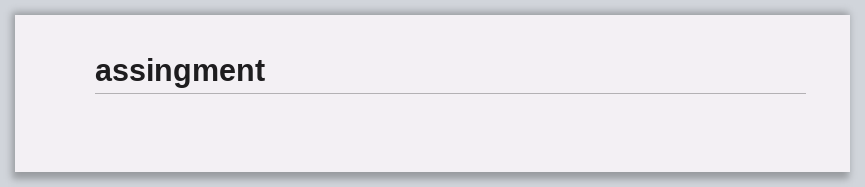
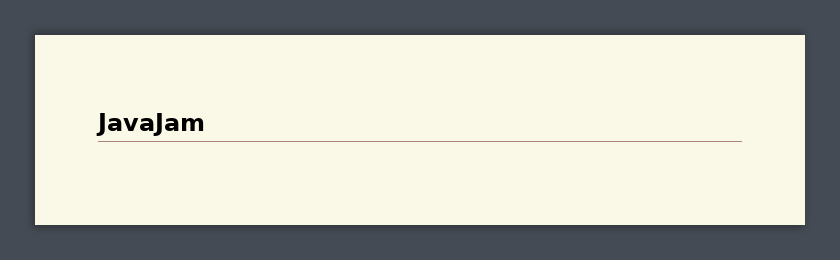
- assingment
+ JavaJam

